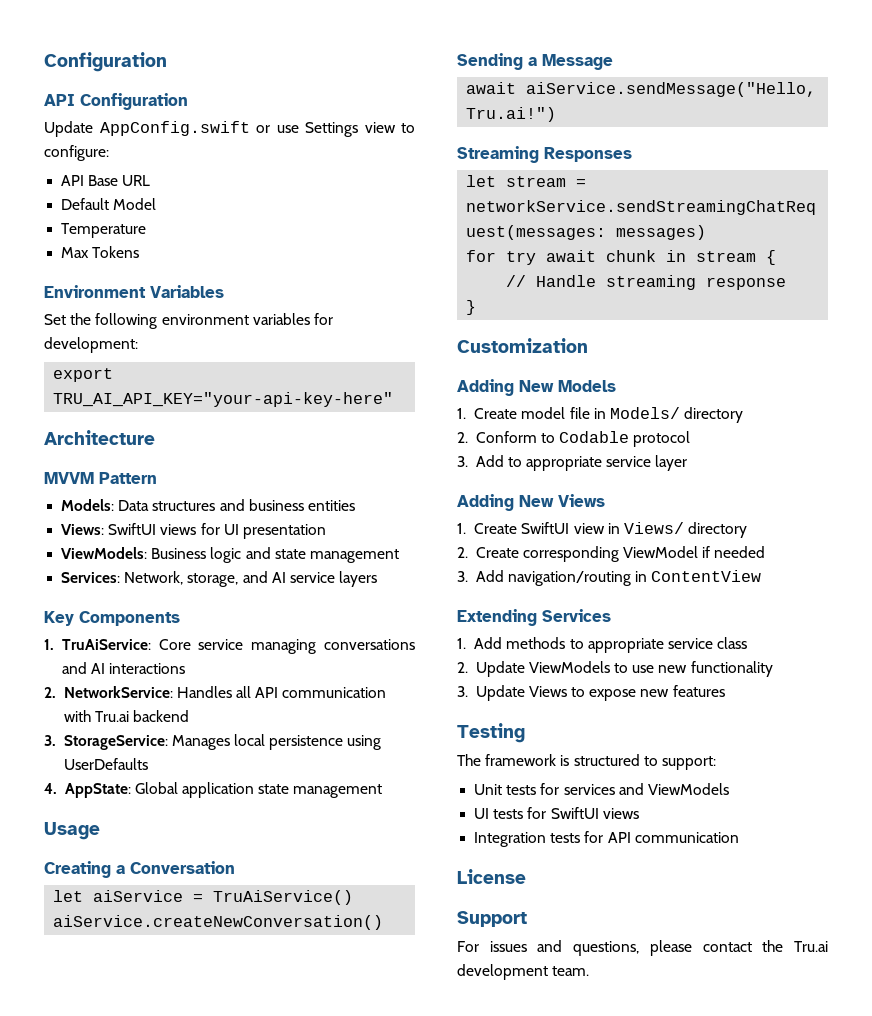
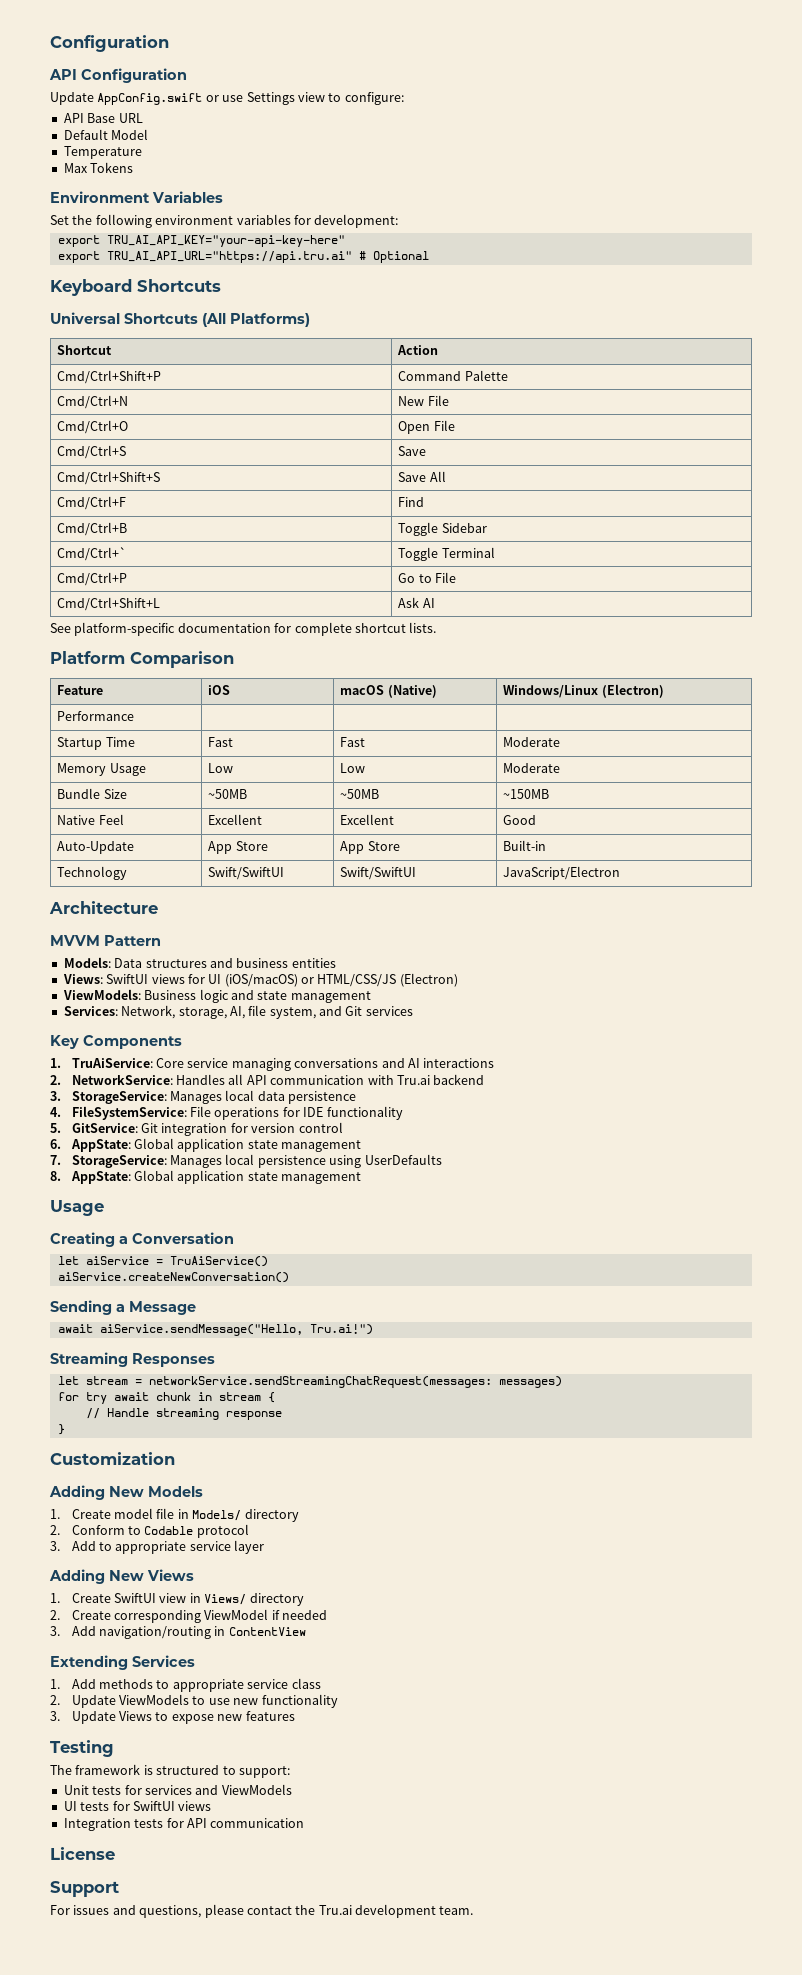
+ export TRU_AI_API_URL="https://api.tru.ai" # Optional
+ Keyboard Shortcuts
+ Universal Shortcuts (All Platforms)
+ Shortcut | Action
+ Cmd/Ctrl+Shift+P | Command Palette
+ Cmd/Ctrl+N | New File
+ Cmd/Ctrl+O | Open File
+ Cmd/Ctrl+S | Save
+ Cmd/Ctrl+Shift+S | Save All
+ Cmd/Ctrl+F | Find
+ Cmd/Ctrl+B | Toggle Sidebar
+ Cmd/Ctrl+` | Toggle Terminal
+ Cmd/Ctrl+P | Go to File
+ Cmd/Ctrl+Shift+L | Ask AI
+ See platform-specific documentation for complete shortcut lists.
+ Platform Comparison
+ Feature | iOS | macOS (Native) | Windows/Linux (Electron)
+ Performance | | |
+ Startup Time | Fast | Fast | Moderate
+ Memory Usage | Low | Low | Moderate
+ Bundle Size | ~50MB | ~50MB | ~150MB
+ Native Feel | Excellent | Excellent | Good
+ Auto-Update | App Store | App Store | Built-in
+ Technology | Swift/SwiftUI | Swift/SwiftUI | JavaScript/Electron
- Views: SwiftUI views for UI presentation
+ Views: SwiftUI views for UI (iOS/macOS) or HTML/CSS/JS (Electron)
- Services: Network, storage, and AI service layers
+ Services: Network, storage, AI, file system, and Git services
- 3. StorageService: Manages local persistence using UserDefaults
+ 3. StorageService: Manages local data persistence
+ 4. FileSystemService: File operations for IDE functionality
+ 5. GitService: Git integration for version control
+ 6. AppState: Global application state management
+ 7. StorageService: Manages local persistence using UserDefaults
- 4. AppState: Global application state management
+ 8. AppState: Global application state management

